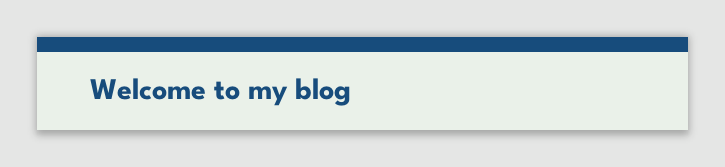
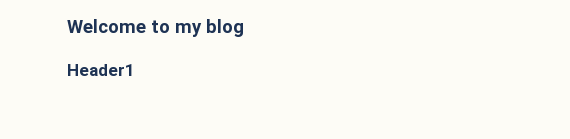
+ Header1

